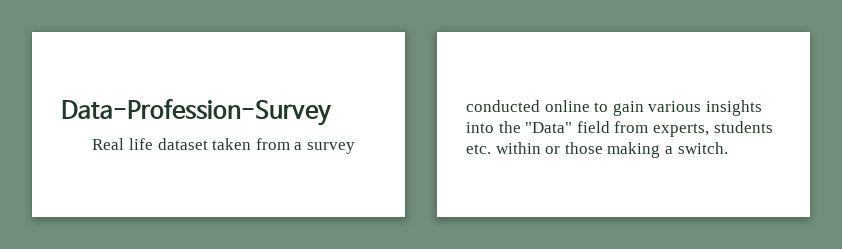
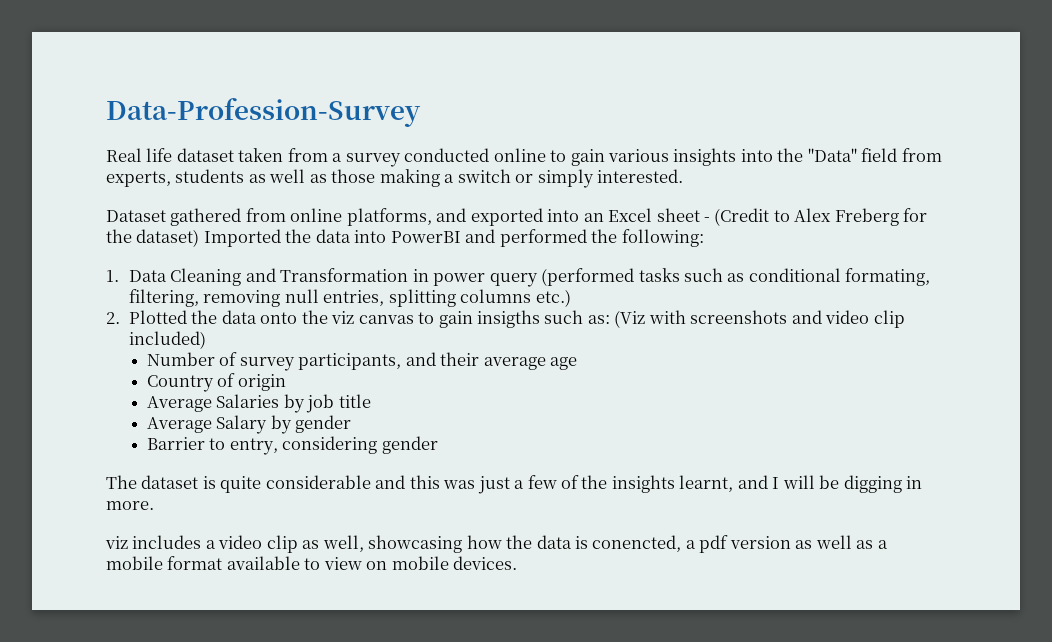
- Real life dataset taken from a survey conducted online to gain various insights into the "Data" field from experts, students etc. within or those making a switch.
+ Real life dataset taken from a survey conducted online to gain various insights into the "Data" field from experts, students as well as those making a switch or simply interested.
+ Dataset gathered from online platforms, and exported into an Excel sheet - (Credit to Alex Freberg for the dataset) Imported the data into PowerBI and performed the following:
+ 1. Data Cleaning and Transformation in power query (performed tasks such as conditional formating, filtering, removing null entries, splitting columns etc.)
+ 2. Plotted the data onto the viz canvas to gain insigths such as: (Viz with screenshots and video clip included)
+ Number of survey participants, and their average age
+ Country of origin
+ Average Salaries by job title
+ Average Salary by gender
+ Barrier to entry, considering gender
+ The dataset is quite considerable and this was just a few of the insights learnt, and I will be digging in more.
+ viz includes a video clip as well, showcasing how the data is conencted, a pdf version as well as a mobile format available to view on mobile devices.

